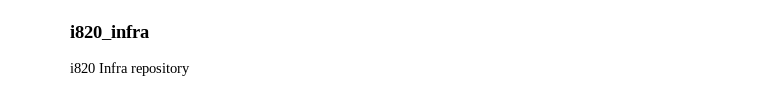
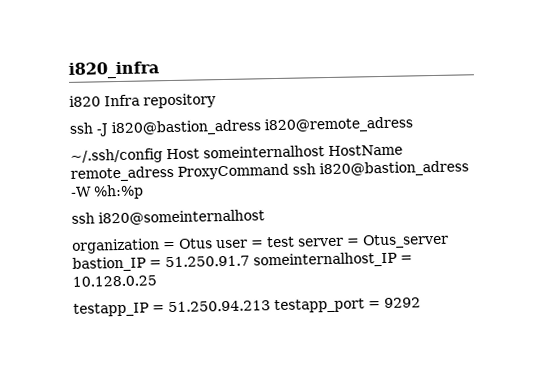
+ ssh -J i820@bastion_adress i820@remote_adress
+ ~/.ssh/config Host someinternalhost HostName remote_adress ProxyCommand ssh i820@bastion_adress -W %h:%p
+ ssh i820@someinternalhost
+ organization = Otus user = test server = Otus_server bastion_IP = 51.250.91.7 someinternalhost_IP = 10.128.0.25
+ testapp_IP = 51.250.94.213 testapp_port = 9292

